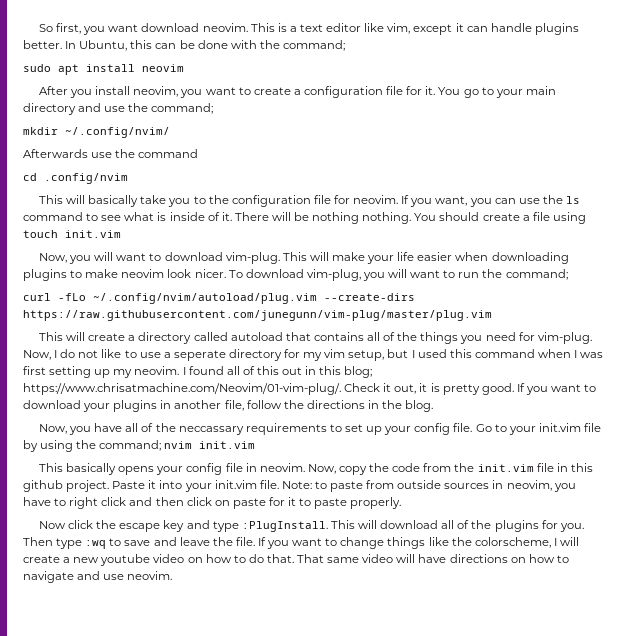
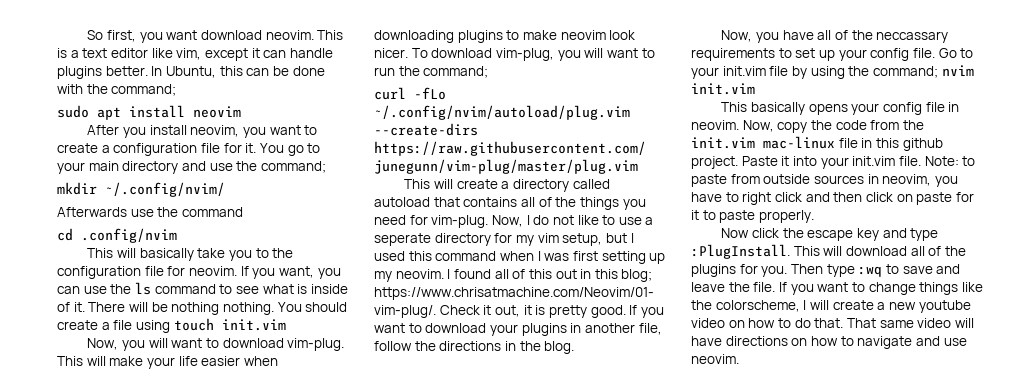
- Now, copy the code from the init.vim file in this github project.
+ Now, copy the code from the init.vim mac-linux file in this github project.

